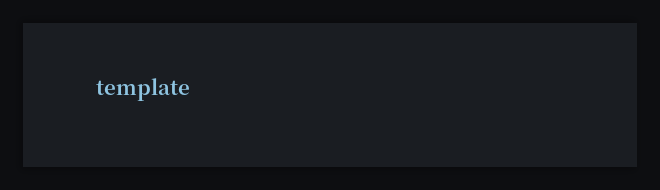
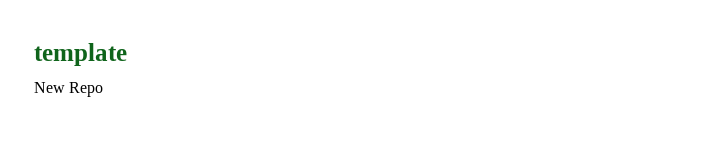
+ New Repo

